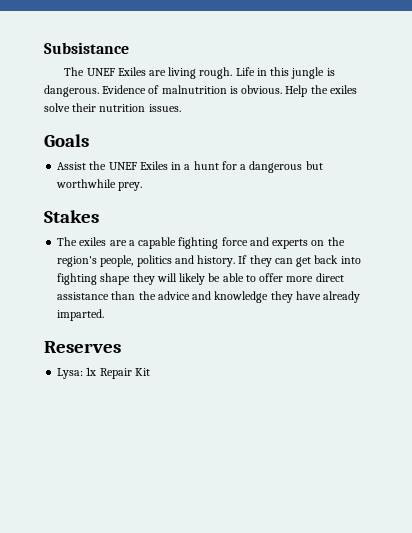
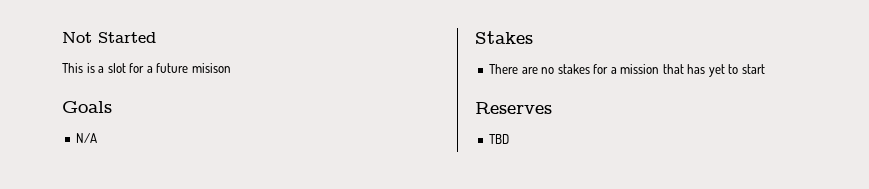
- Subsistance
- The UNEF Exiles are living rough. Life in this jungle is dangerous. Evidence of malnutrition is obvious. Help the exiles solve their nutrition issues.
+ Not Started
+ This is a slot for a future misison
  Goals
- Assist the UNEF Exiles in a hunt for a dangerous but worthwhile prey.
+ N/A
  Stakes
- The exiles are a capable fighting force and experts on the region's people, politics and history. If they can get back into fighting shape they will likely be able to offer more direct assistance than the advice and knowledge they have already imparted.
+ There are no stakes for a mission that has yet to start
  Reserves
- Lysa: 1x Repair Kit
+ TBD

